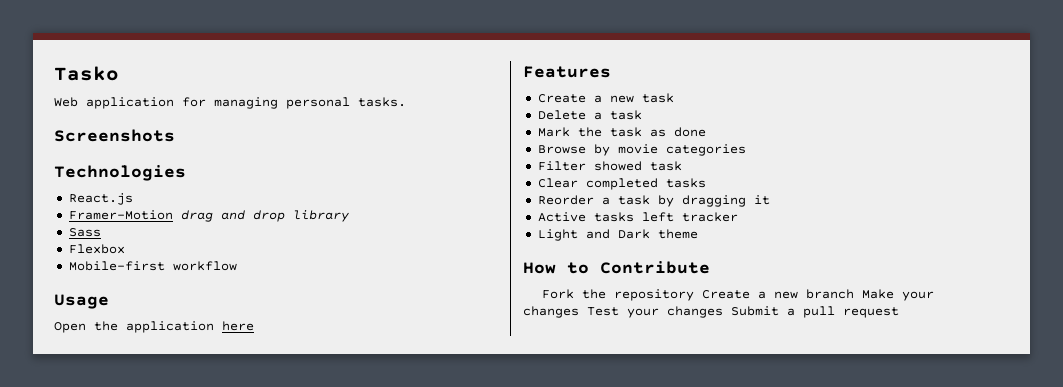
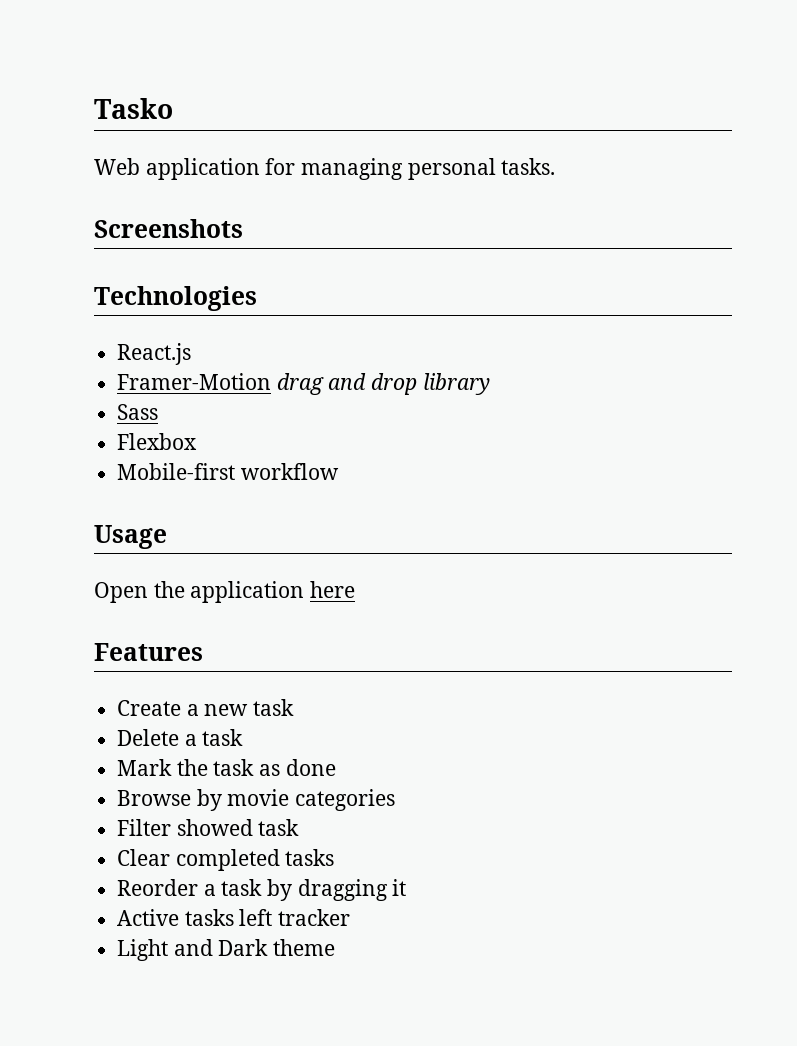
- How to Contribute
- Fork the repository Create a new branch Make your changes Test your changes Submit a pull request

